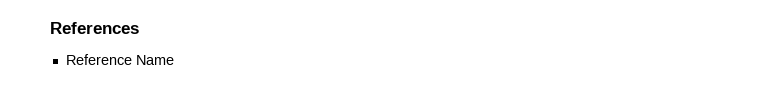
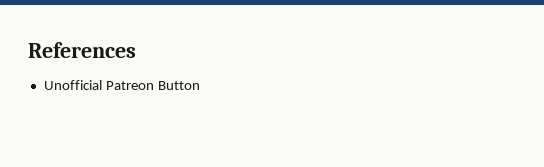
- Reference Name
+ Unofficial Patreon Button

